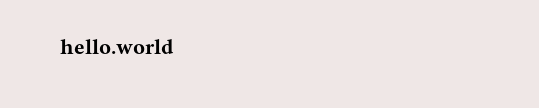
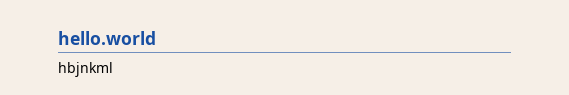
+ hbjnkml

